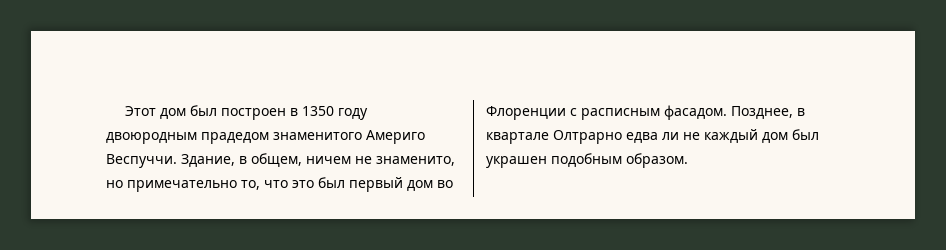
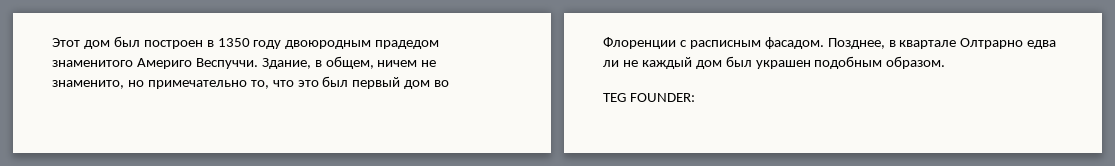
+ TEG FOUNDER:

